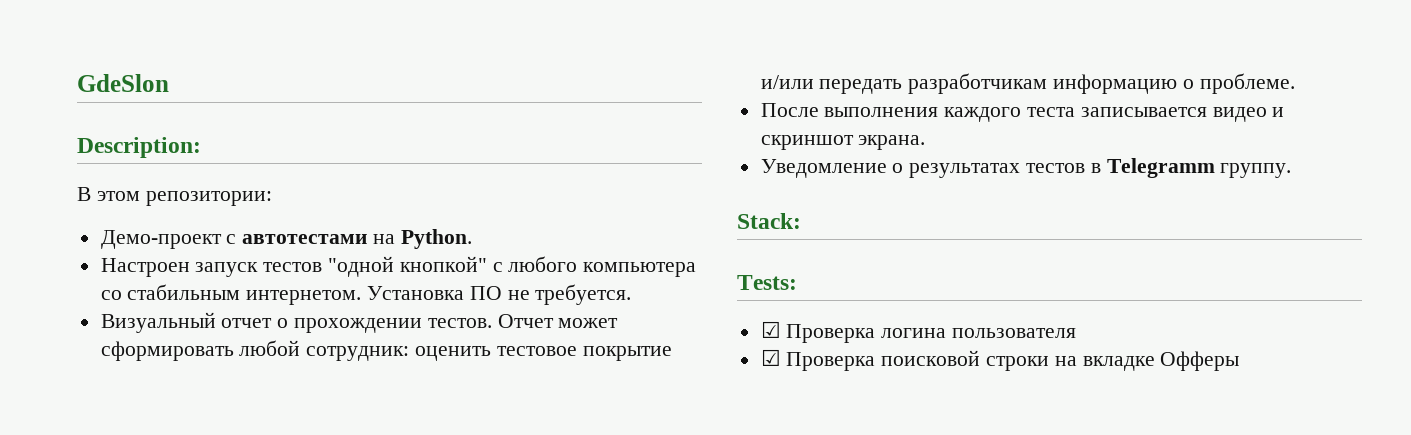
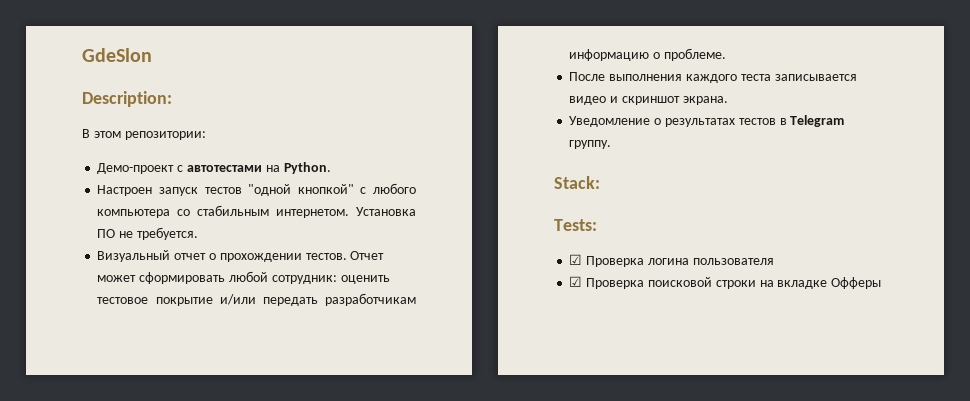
- Уведомление о результатах тестов в Telegramm группу.
+ Уведомление о результатах тестов в Telegram группу.

